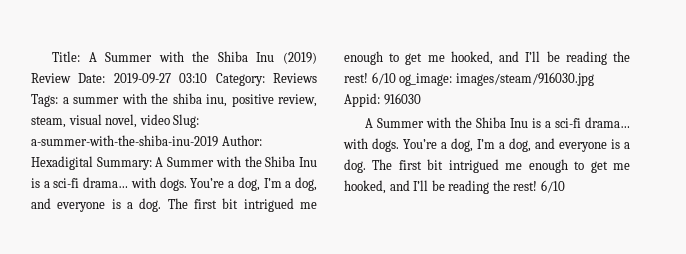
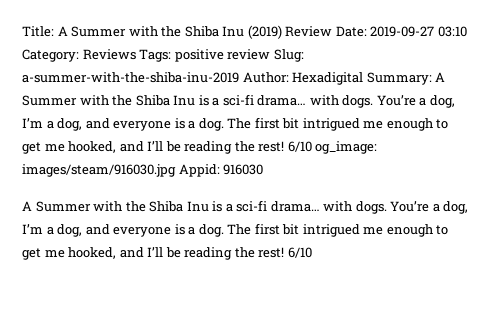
- Title: A Summer with the Shiba Inu (2019) Review Date: 2019-09-27 03:10 Category: Reviews Tags: a summer with the shiba inu, positive review, steam, visual novel, video Slug: a-summer-with-the-shiba-inu-2019 Author: Hexadigital Summary: A Summer with the Shiba Inu is a sci-fi drama… with dogs.
+ Title: A Summer with the Shiba Inu (2019) Review Date: 2019-09-27 03:10 Category: Reviews Tags: positive review Slug: a-summer-with-the-shiba-inu-2019 Author: Hexadigital Summary: A Summer with the Shiba Inu is a sci-fi drama… with dogs.

